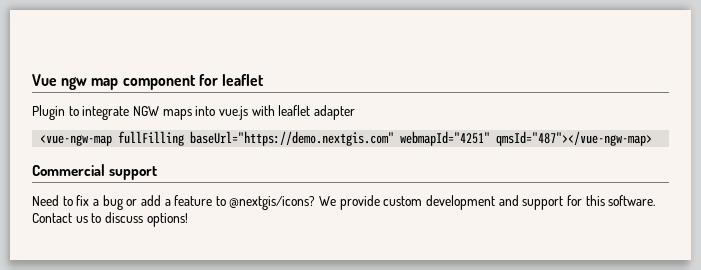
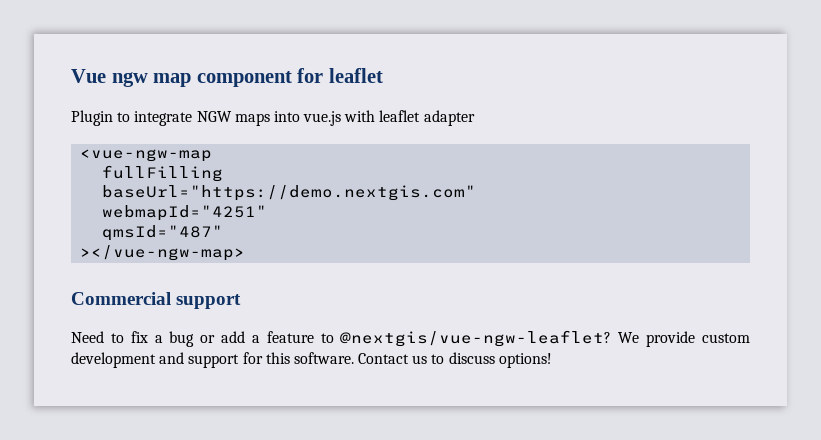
- <vue-ngw-map fullFilling baseUrl="https://demo.nextgis.com" webmapId="4251" qmsId="487"></vue-ngw-map>
+ <vue-ngw-map
+ fullFilling
+ baseUrl="https://demo.nextgis.com"
+ webmapId="4251"
+ qmsId="487"
+ ></vue-ngw-map>
- Need to fix a bug or add a feature to @nextgis/icons?
+ Need to fix a bug or add a feature to @nextgis/vue-ngw-leaflet?

